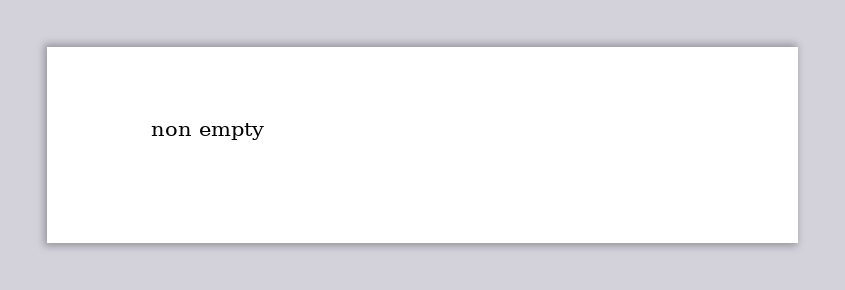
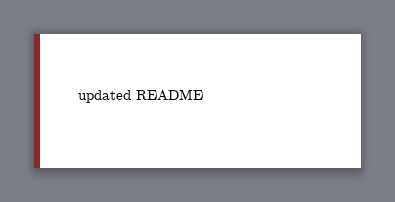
- non empty
+ updated README

